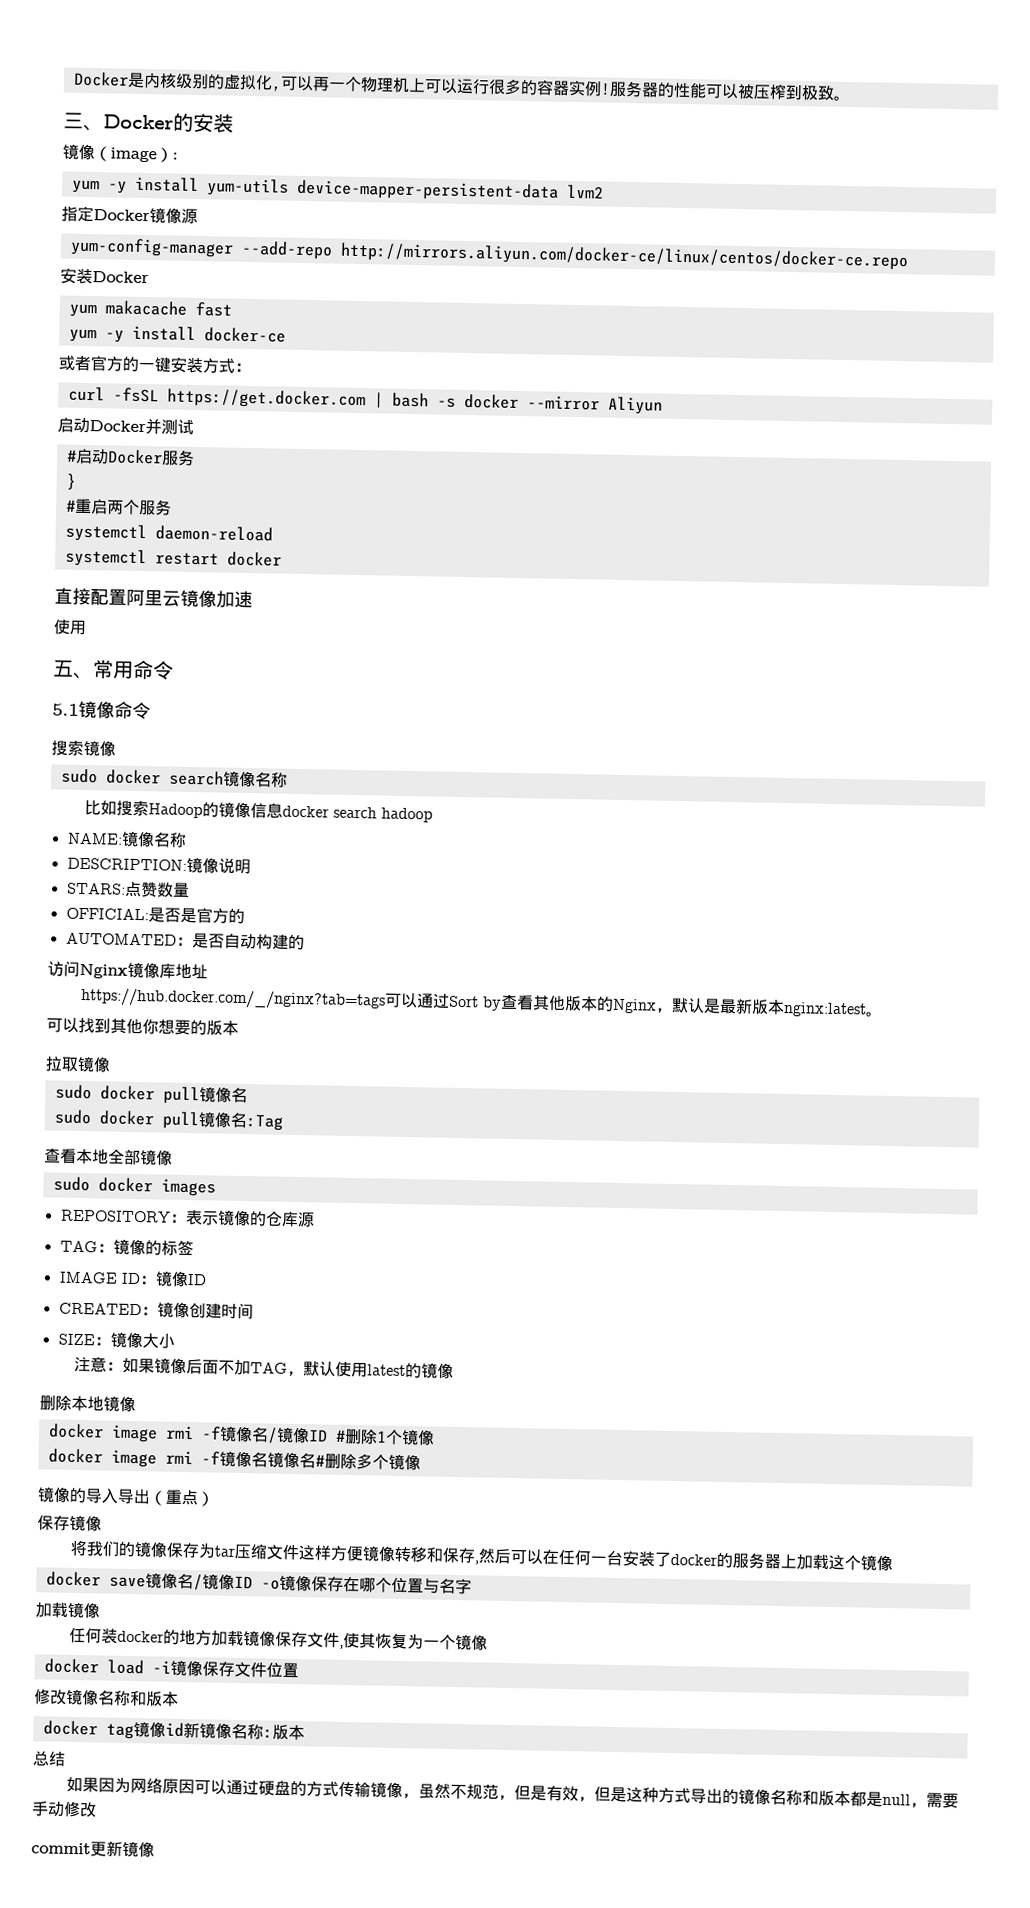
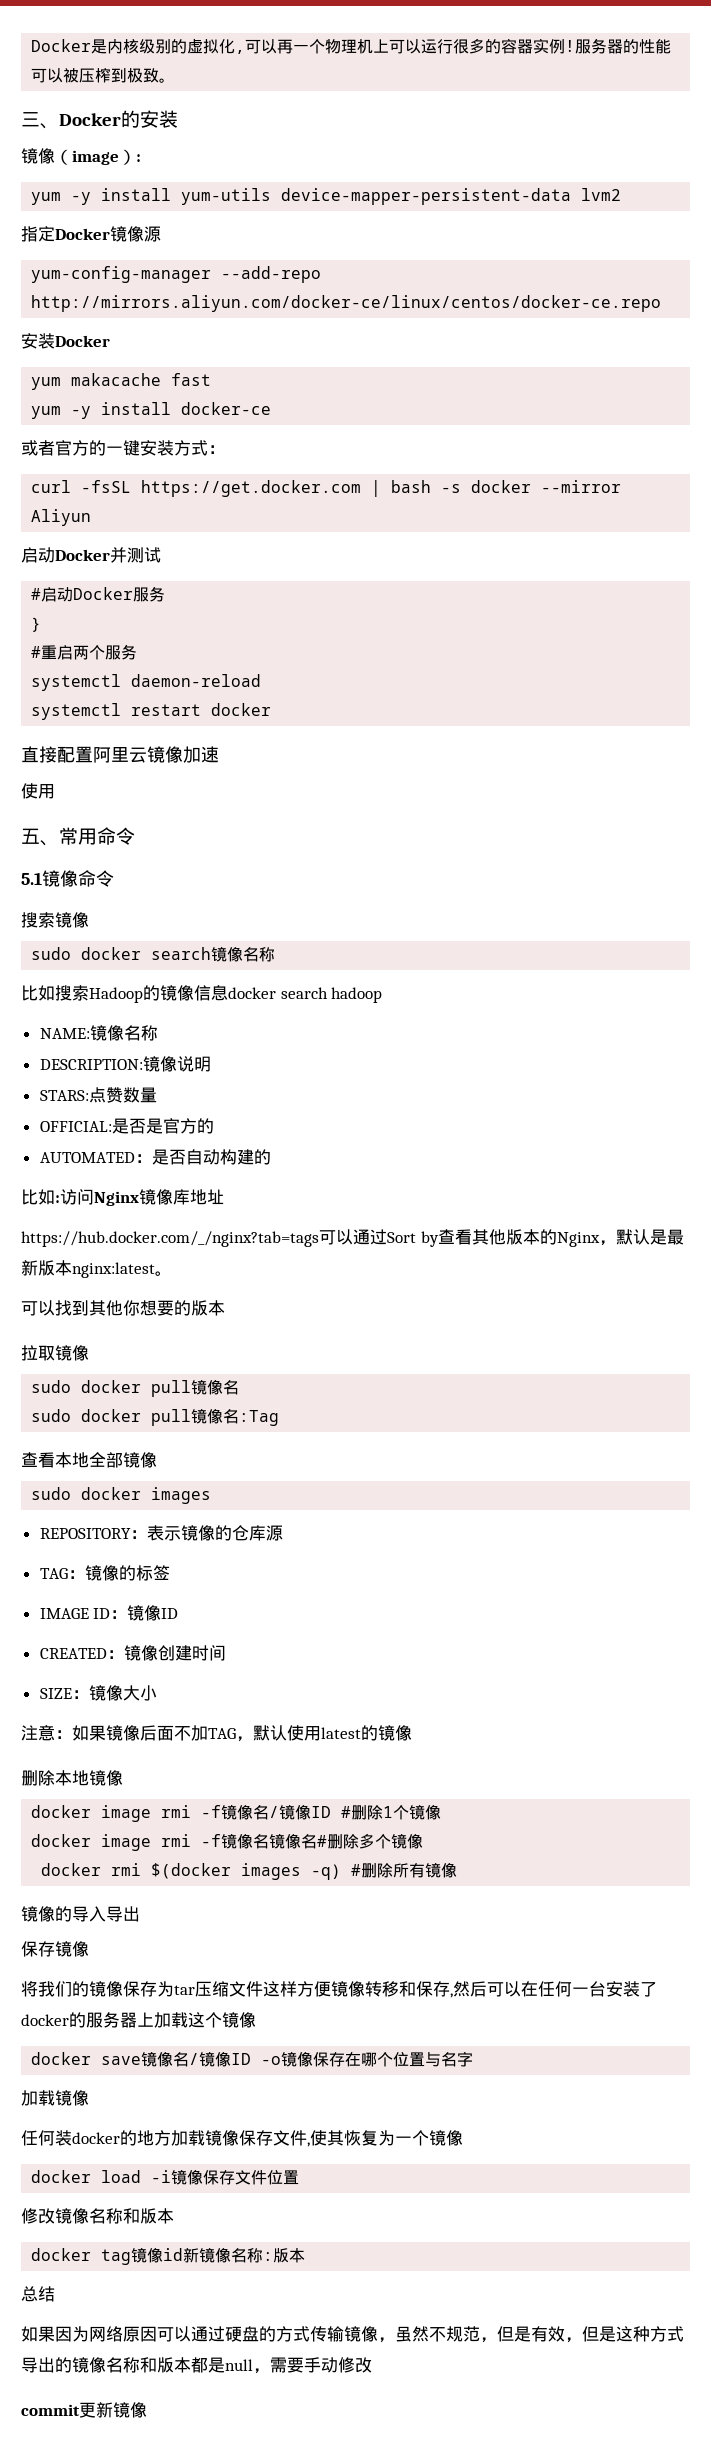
- 访问Nginx镜像库地址
+ 比如:访问Nginx镜像库地址
+ docker rmi $(docker images -q) #删除所有镜像
- 镜像的导入导出（重点）
+ 镜像的导入导出

